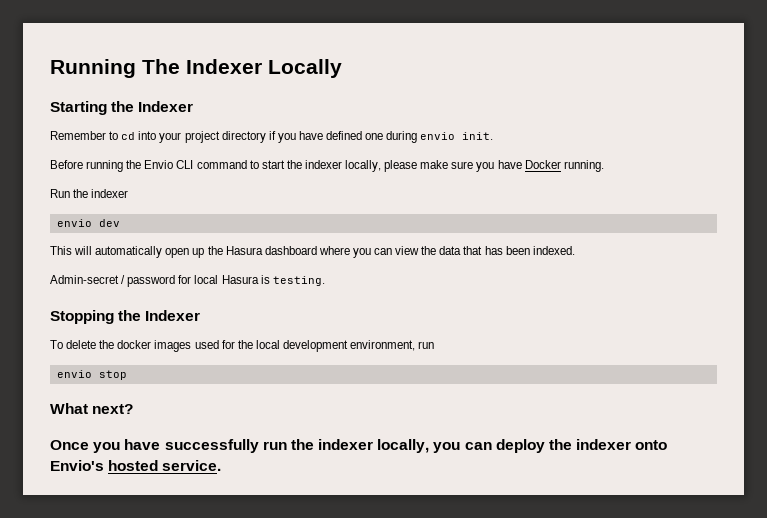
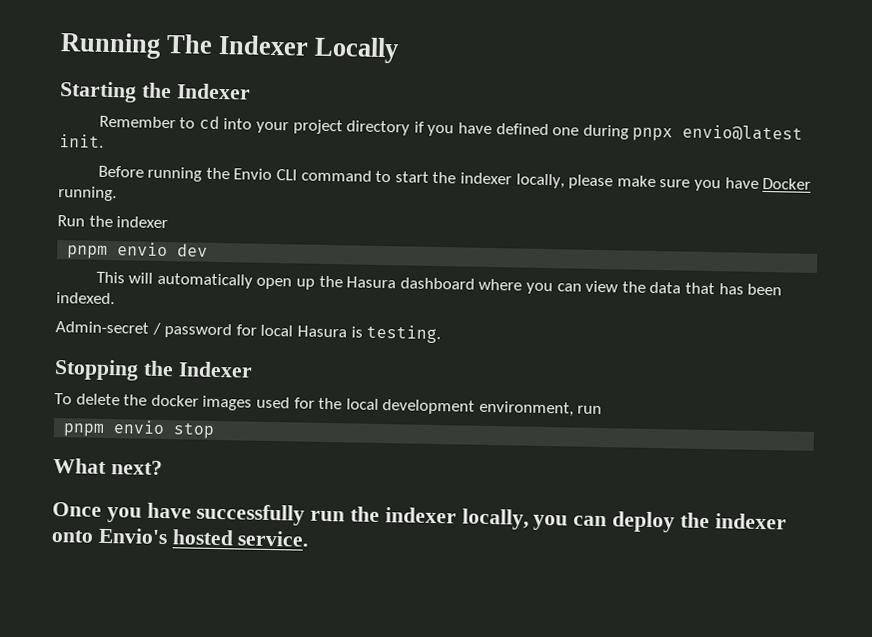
- Remember to cd into your project directory if you have defined one during envio init.
+ Remember to cd into your project directory if you have defined one during pnpx envio@latest init.
- envio dev
+ pnpm envio dev
- envio stop
+ pnpm envio stop

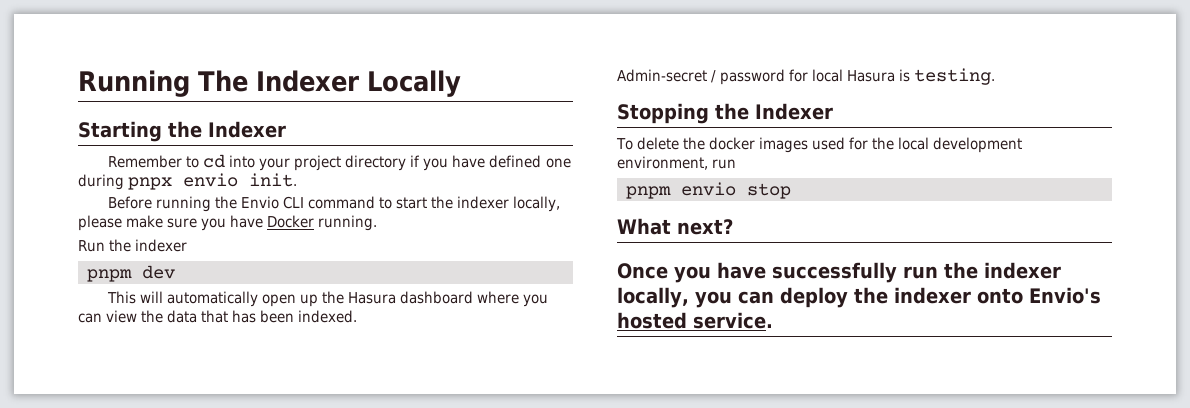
- Remember to cd into your project directory if you have defined one during pnpx envio@latest init.
+ Remember to cd into your project directory if you have defined one during pnpx envio init.
- pnpm envio dev
+ pnpm dev

